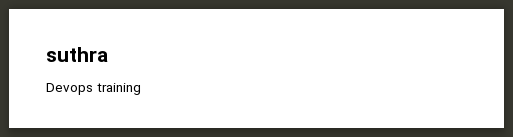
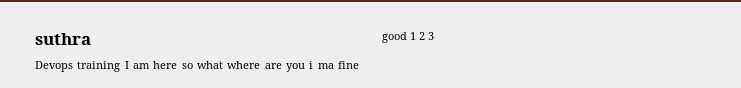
- Devops training
+ Devops training I am here so what where are you i ma fine good 1 2 3

